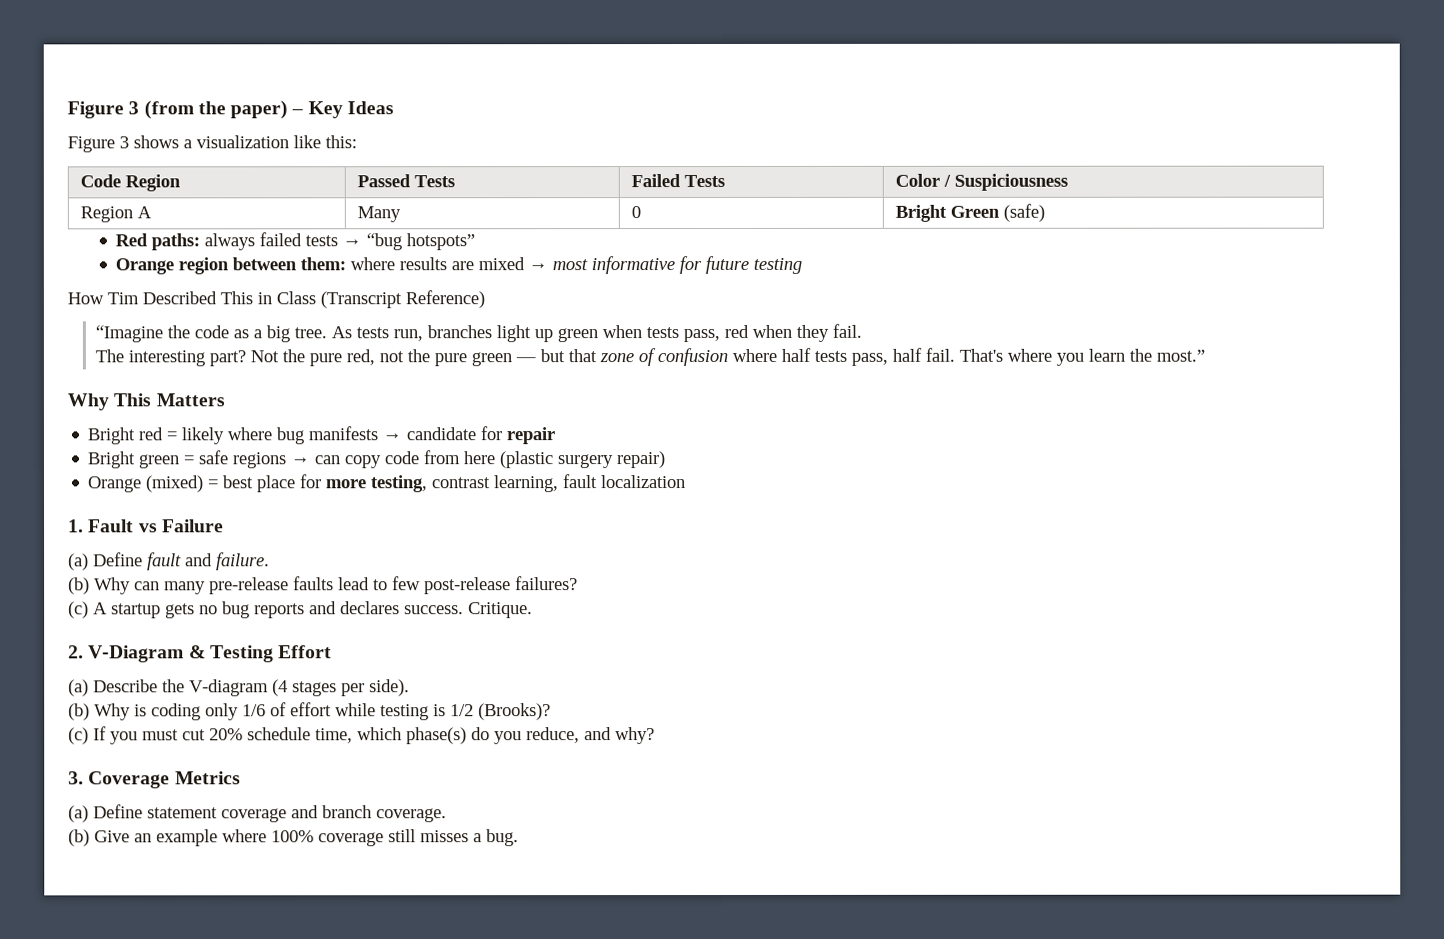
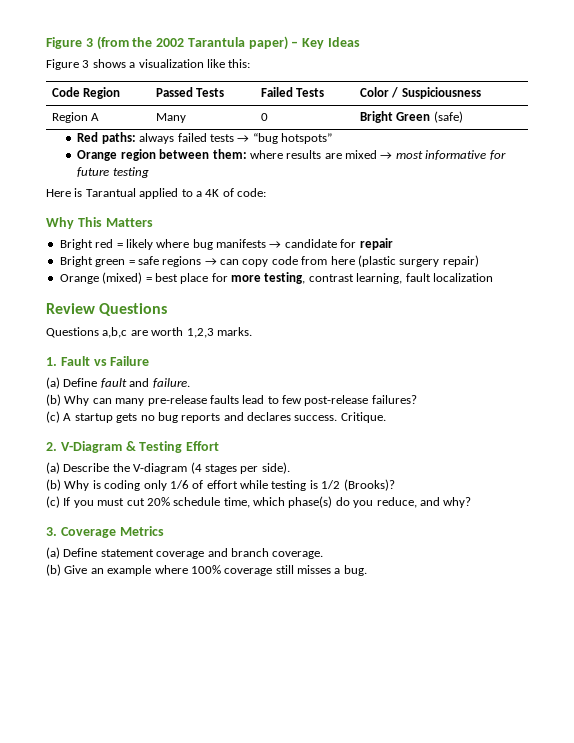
- Figure 3 (from the paper) – Key Ideas
+ Figure 3 (from the 2002 Tarantula paper) – Key Ideas
- How Tim Described This in Class (Transcript Reference)
- “Imagine the code as a big tree. As tests run, branches light up green when tests pass, red when they fail.
- The interesting part? Not the pure red, not the pure green — but that zone of confusion where half tests pass, half fail. That's where you learn the most.”
+ Here is Tarantual applied to a 4K of code:
+ Review Questions
+ Questions a,b,c are worth 1,2,3 marks.

